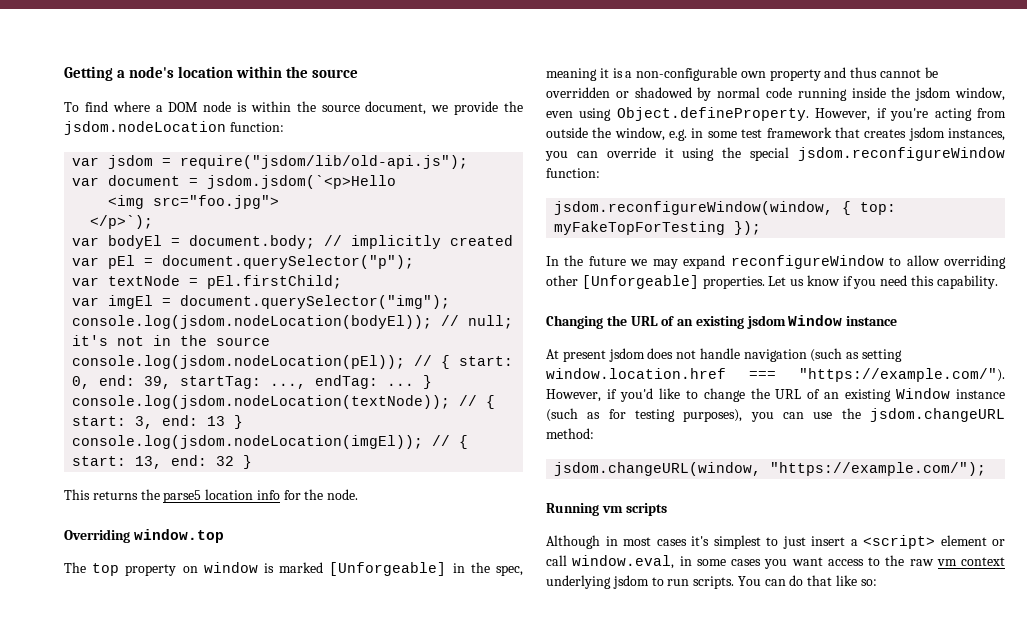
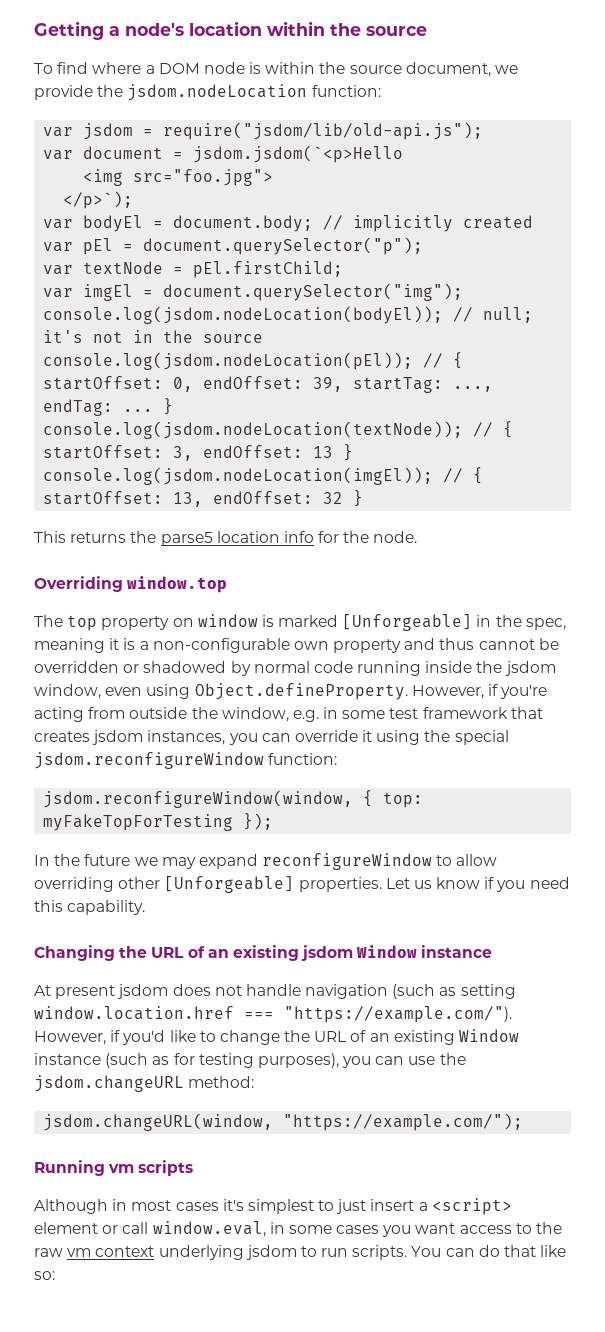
- console.log(jsdom.nodeLocation(pEl)); // { start: 0, end: 39, startTag: ..., endTag: ...
+ console.log(jsdom.nodeLocation(pEl)); // { startOffset: 0, endOffset: 39, startTag: ..., endTag: ...
- console.log(jsdom.nodeLocation(textNode)); // { start: 3, end: 13 }
+ console.log(jsdom.nodeLocation(textNode)); // { startOffset: 3, endOffset: 13 }
- console.log(jsdom.nodeLocation(imgEl)); // { start: 13, end: 32 }
+ console.log(jsdom.nodeLocation(imgEl)); // { startOffset: 13, endOffset: 32 }

